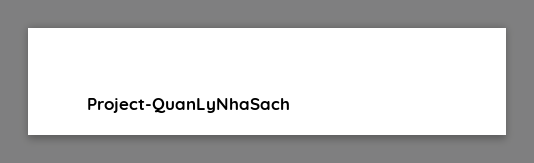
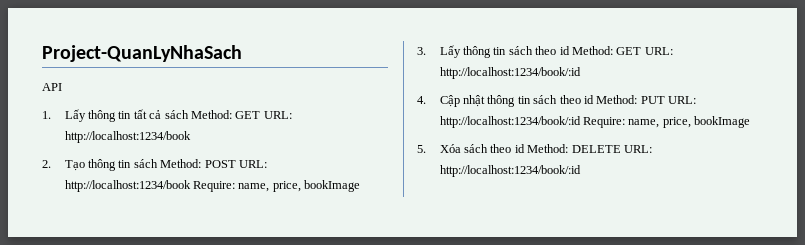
+ API
+ 1. Lấy thông tin tất cả sách Method: GET URL: http://localhost:1234/book
+ 2. Tạo thông tin sách Method: POST URL: http://localhost:1234/book Require: name, price, bookImage
+ 3. Lấy thông tin sách theo id Method: GET URL: http://localhost:1234/book/:id
+ 4. Cập nhật thông tin sách theo id Method: PUT URL: http://localhost:1234/book/:id Require: name, price, bookImage
+ 5. Xóa sách theo id Method: DELETE URL: http://localhost:1234/book/:id

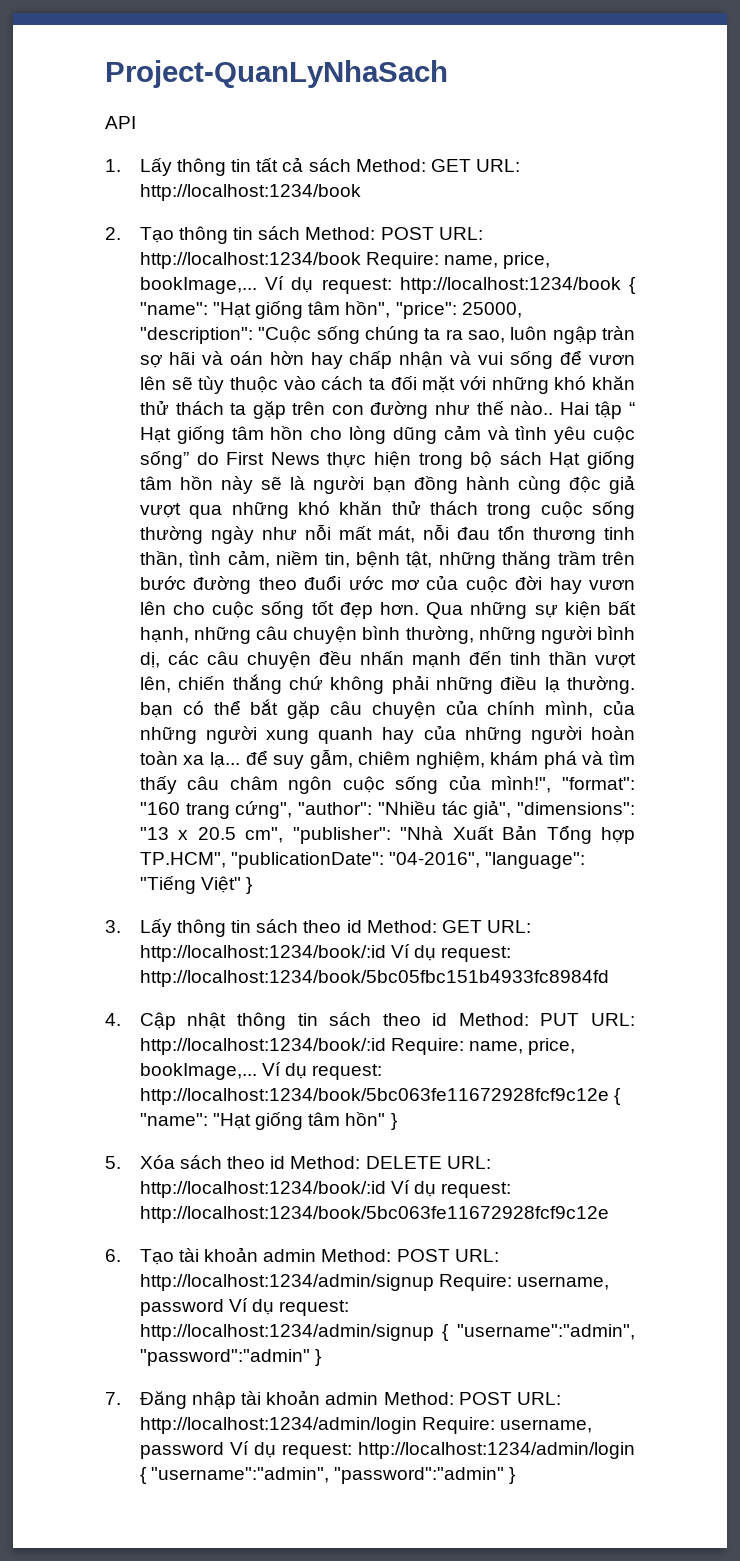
- 2. Tạo thông tin sách Method: POST URL: http://localhost:1234/book Require: name, price, bookImage
+ 2. Tạo thông tin sách Method: POST URL: http://localhost:1234/book Require: name, price, bookImage,... Ví dụ request: http://localhost:1234/book { "name": "Hạt giống tâm hồn", "price": 25000, "description": "Cuộc sống chúng ta ra sao, luôn ngập tràn sợ hãi và oán hờn hay chấp nhận và vui sống để vươn lên sẽ tùy thuộc vào cách ta đối mặt với những khó khăn thử thách ta gặp trên con đường như thế nào.. Hai tập “ Hạt giống tâm hồn cho lòng dũng cảm và tình yêu cuộc sống” do First News thực hiện trong bộ sách Hạt giống tâm hồn này sẽ là người bạn đồng hành cùng độc giả vượt qua những khó khăn thử thách trong cuộc sống thường ngày như nỗi mất mát, nỗi đau tổn thương tinh thần, tình cảm, niềm tin, bệnh tật, những thăng trầm trên bước đường theo đuổi ước mơ của cuộc đời hay vươn lên cho cuộc sống tốt đẹp hơn. Qua những sự kiện bất hạnh, những câu chuyện bình thường, những người bình dị, các câu chuyện đều nhấn mạnh đến tinh thần vượt lên, chiến thắng chứ không phải những điều lạ thường. bạn có thể bắt gặp câu chuyện của chính mình, của những người xung quanh hay của những người hoàn toàn xa lạ... để suy gẫm, chiêm nghiệm, khám phá và tìm thấy câu châm ngôn cuộc sống của mình!", "format": "160 trang cứng", "author": "Nhiều tác giả", "dimensions": "13 x 20.5 cm", "publisher": "Nhà Xuất Bản Tổng hợp TP.HCM", "publicationDate": "04-2016", "language": "Tiếng Việt" }
- 3. Lấy thông tin sách theo id Method: GET URL: http://localhost:1234/book/:id
+ 3. Lấy thông tin sách theo id Method: GET URL: http://localhost:1234/book/:id Ví dụ request: http://localhost:1234/book/5bc05fbc151b4933fc8984fd
- 4. Cập nhật thông tin sách theo id Method: PUT URL: http://localhost:1234/book/:id Require: name, price, bookImage
+ 4. Cập nhật thông tin sách theo id Method: PUT URL: http://localhost:1234/book/:id Require: name, price, bookImage,... Ví dụ request: http://localhost:1234/book/5bc063fe11672928fcf9c12e { "name": "Hạt giống tâm hồn" }
- 5. Xóa sách theo id Method: DELETE URL: http://localhost:1234/book/:id
+ 5. Xóa sách theo id Method: DELETE URL: http://localhost:1234/book/:id Ví dụ request: http://localhost:1234/book/5bc063fe11672928fcf9c12e
+ 6. Tạo tài khoản admin Method: POST URL: http://localhost:1234/admin/signup Require: username, password Ví dụ request: http://localhost:1234/admin/signup { "username":"admin", "password":"admin" }
+ 7. Đăng nhập tài khoản admin Method: POST URL: http://localhost:1234/admin/login Require: username, password Ví dụ request: http://localhost:1234/admin/login { "username":"admin", "password":"admin" }

